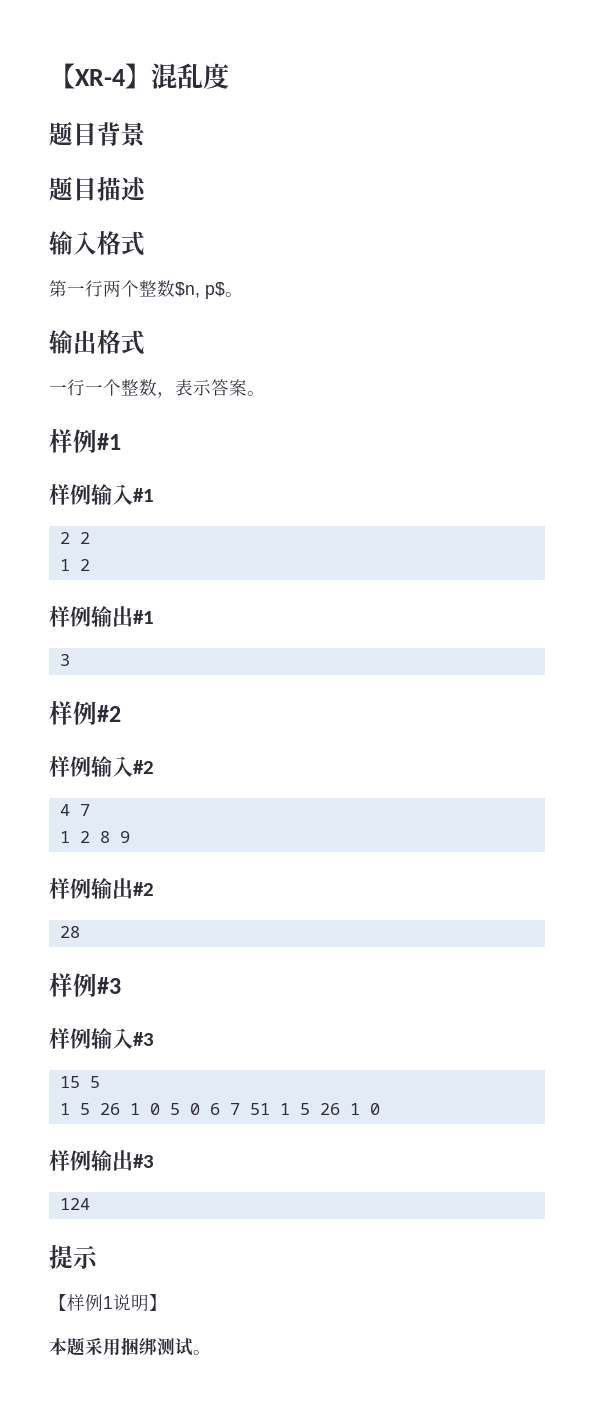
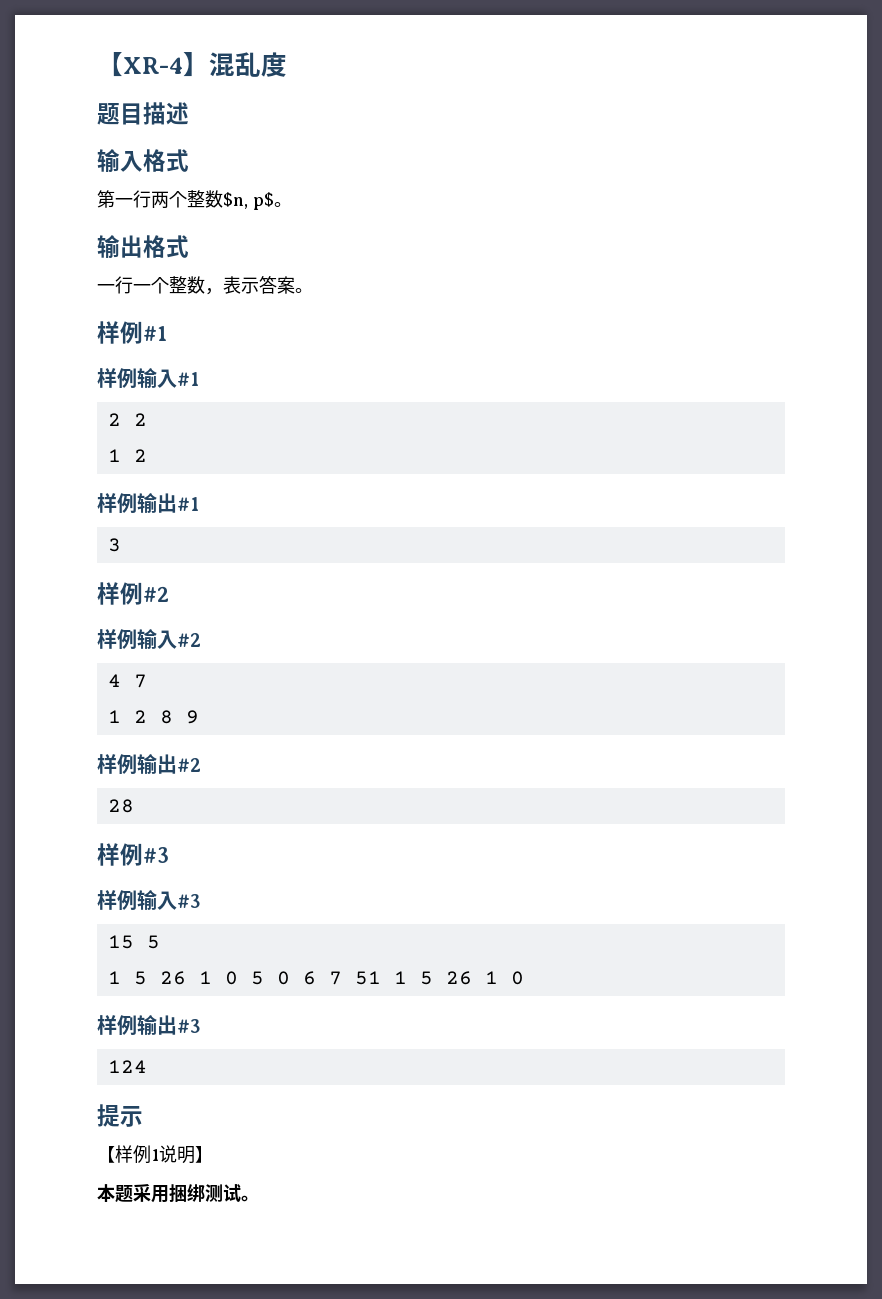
- 题目背景

